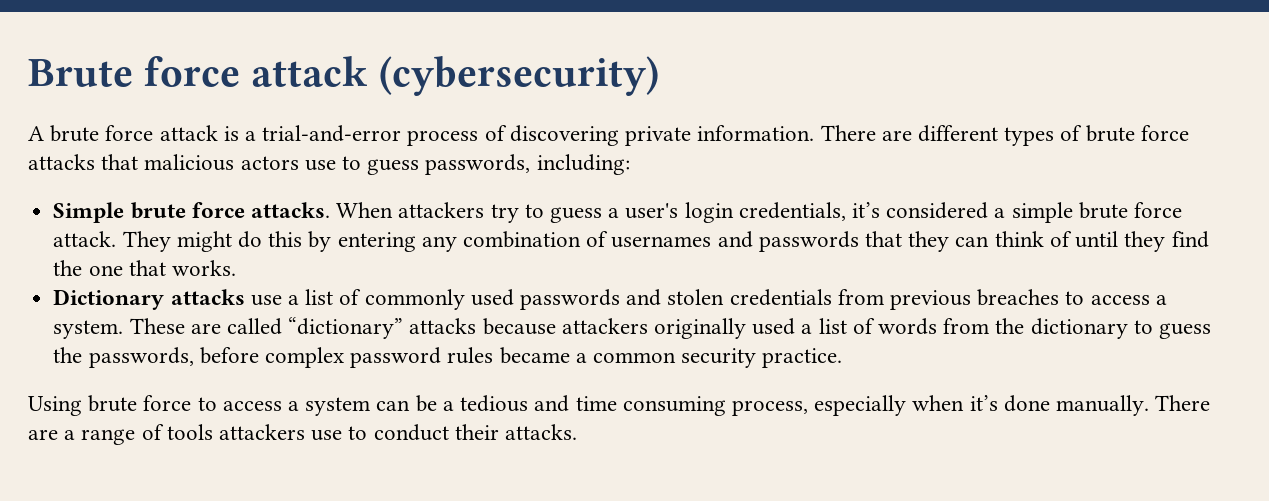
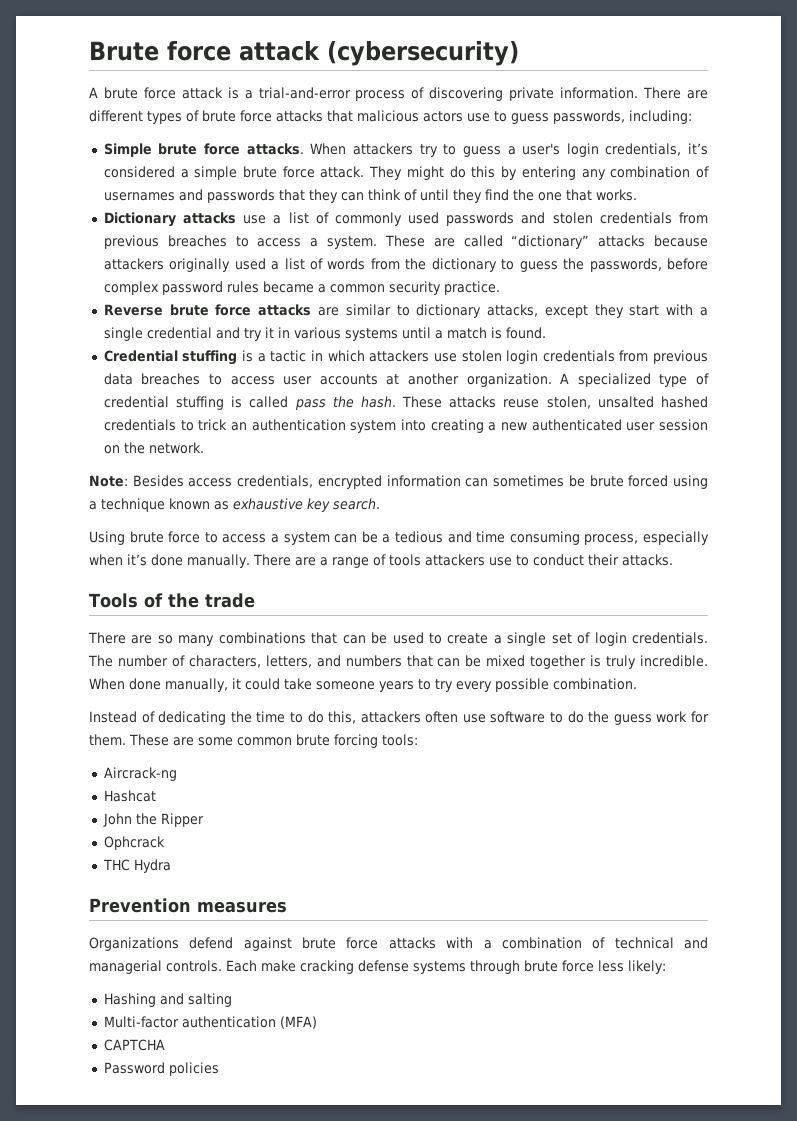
+ Reverse brute force attacks are similar to dictionary attacks, except they start with a single credential and try it in various systems until a match is found.
+ Credential stuffing is a tactic in which attackers use stolen login credentials from previous data breaches to access user accounts at another organization. A specialized type of credential stuffing is called pass the hash. These attacks reuse stolen, unsalted hashed credentials to trick an authentication system into creating a new authenticated user session on the network.
+ Note: Besides access credentials, encrypted information can sometimes be brute forced using a technique known as exhaustive key search.
+ Tools of the trade
+ There are so many combinations that can be used to create a single set of login credentials. The number of characters, letters, and numbers that can be mixed together is truly incredible. When done manually, it could take someone years to try every possible combination.
+ Instead of dedicating the time to do this, attackers often use software to do the guess work for them. These are some common brute forcing tools:
+ Aircrack-ng
+ Hashcat
+ John the Ripper
+ Ophcrack
+ THC Hydra
+ Prevention measures
+ Organizations defend against brute force attacks with a combination of technical and managerial controls. Each make cracking defense systems through brute force less likely:
+ Hashing and salting
+ Multi-factor authentication (MFA)
+ CAPTCHA
+ Password policies

